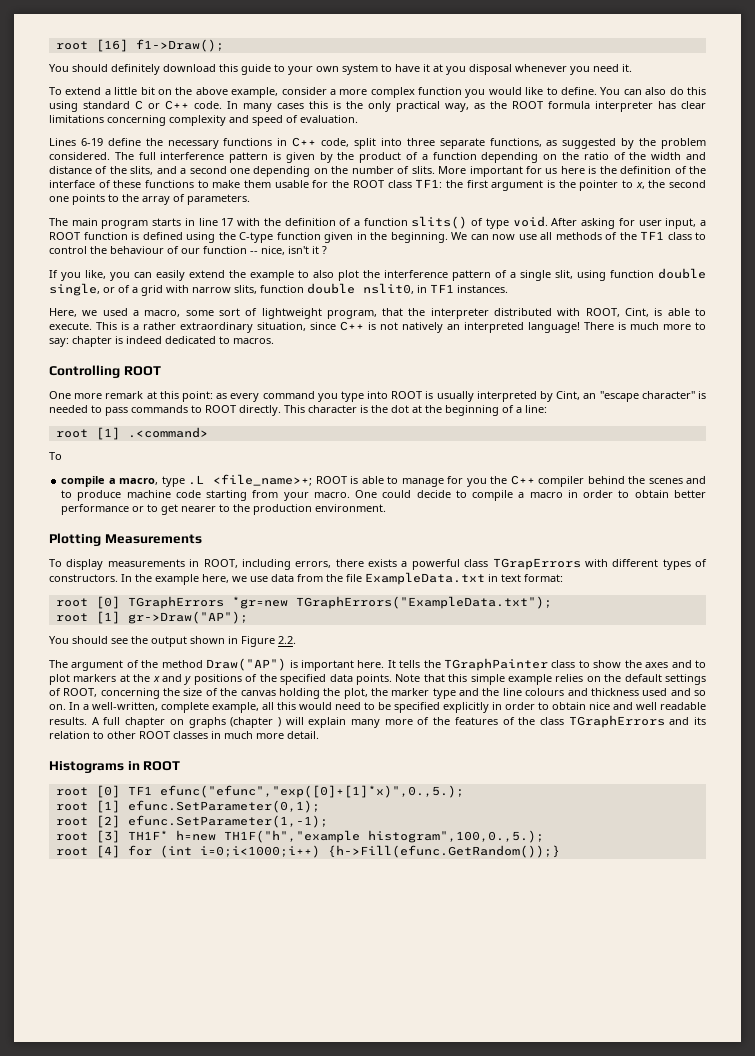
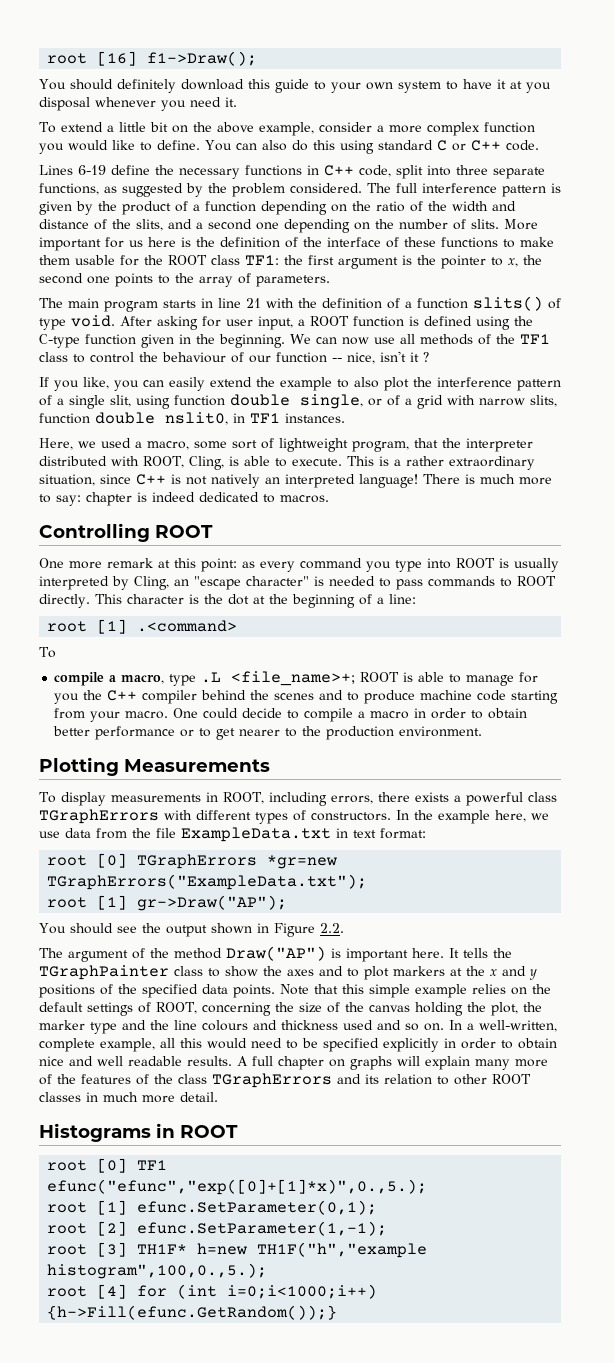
- In many cases this is the only practical way, as the ROOT formula interpreter has clear limitations concerning complexity and speed of evaluation.
- The main program starts in line 17 with the definition of a function slits() of type void.
+ The main program starts in line 21 with the definition of a function slits() of type void.
- Here, we used a macro, some sort of lightweight program, that the interpreter distributed with ROOT, Cint, is able to execute.
+ Here, we used a macro, some sort of lightweight program, that the interpreter distributed with ROOT, Cling, is able to execute.
- One more remark at this point: as every command you type into ROOT is usually interpreted by Cint, an "escape character" is needed to pass commands to ROOT directly.
+ One more remark at this point: as every command you type into ROOT is usually interpreted by Cling, an "escape character" is needed to pass commands to ROOT directly.
- To display measurements in ROOT, including errors, there exists a powerful class TGrapErrors with different types of constructors.
+ To display measurements in ROOT, including errors, there exists a powerful class TGraphErrors with different types of constructors.
- A full chapter on graphs (chapter ) will explain many more of the features of the class TGraphErrors and its relation to other ROOT classes in much more detail.
+ A full chapter on graphs will explain many more of the features of the class TGraphErrors and its relation to other ROOT classes in much more detail.

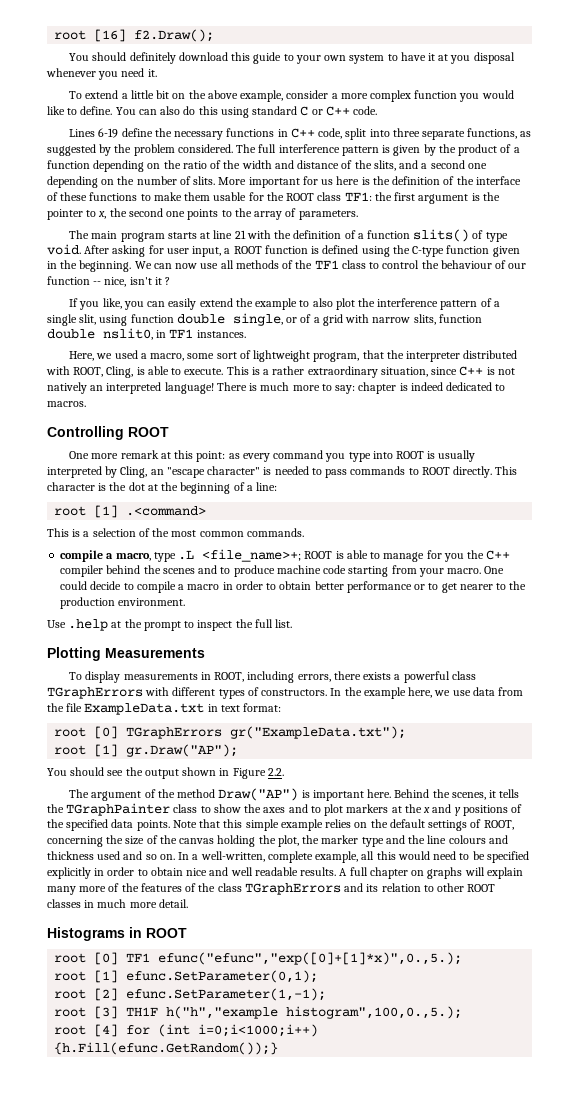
- root [16] f1->Draw();
+ root [16] f2.Draw();
- The main program starts in line 21 with the definition of a function slits() of type void.
+ The main program starts at line 21 with the definition of a function slits() of type void.
  root [1] .<command>
- To
+ This is a selection of the most common commands.
+ Use .help at the prompt to inspect the full list.
- root [0] TGraphErrors *gr=new TGraphErrors("ExampleData.txt");
- root [1] gr->Draw("AP");
+ root [0] TGraphErrors gr("ExampleData.txt");
+ root [1] gr.Draw("AP");
- It tells the TGraphPainter class to show the axes and to plot markers at the x and y positions of the specified data points.
+ Behind the scenes, it tells the TGraphPainter class to show the axes and to plot markers at the x and y positions of the specified data points.
- root [3] TH1F* h=new TH1F("h","example histogram",100,0.,5.);
+ root [3] TH1F h("h","example histogram",100,0.,5.);
- root [4] for (int i=0;i<1000;i++) {h->Fill(efunc.GetRandom());}
+ root [4] for (int i=0;i<1000;i++) {h.Fill(efunc.GetRandom());}

